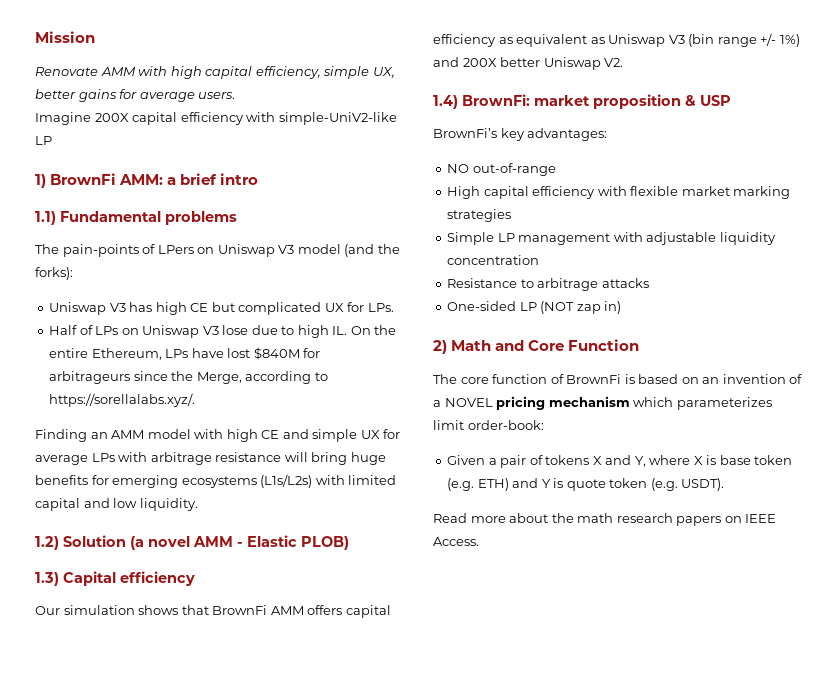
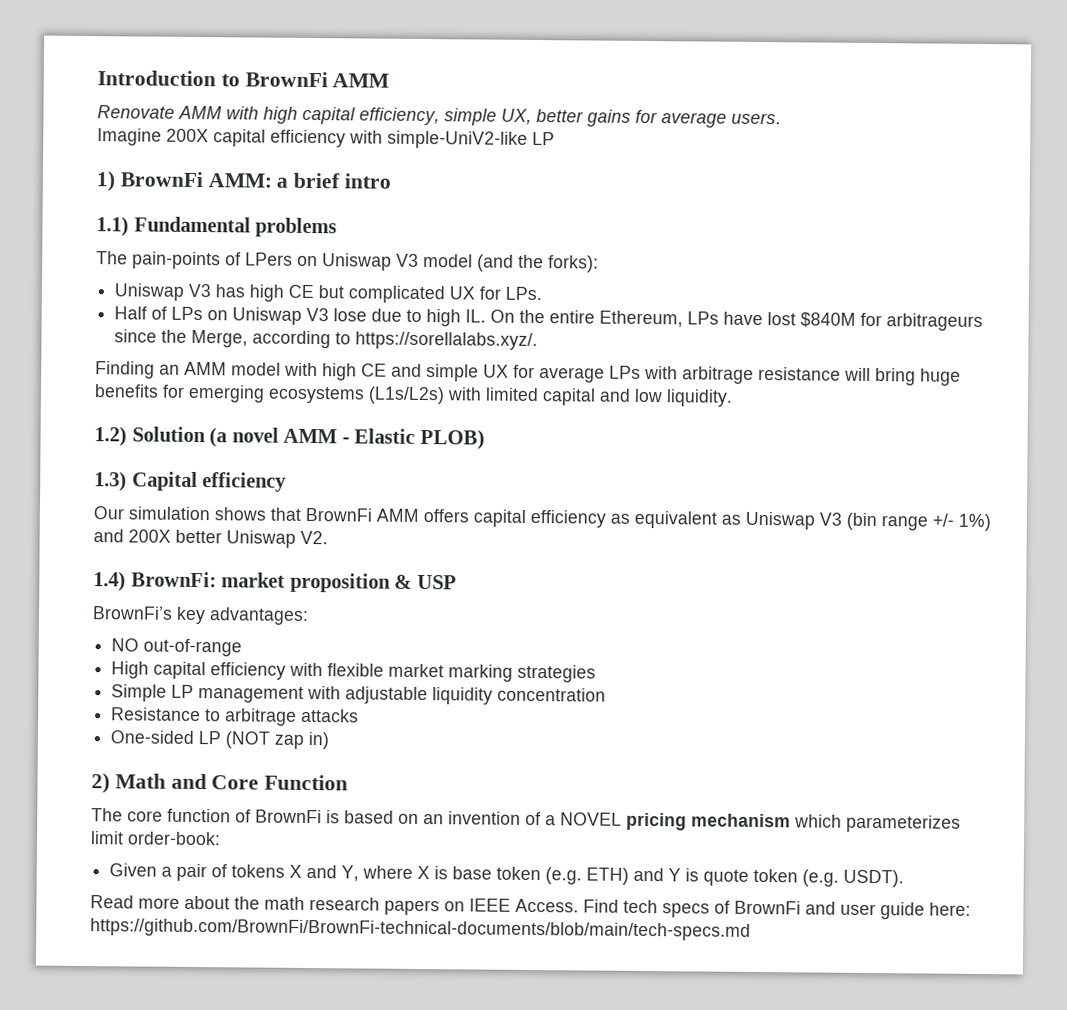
- Mission
+ Introduction to BrownFi AMM
+ Find tech specs of BrownFi and user guide here: https://github.com/BrownFi/BrownFi-technical-documents/blob/main/tech-specs.md

